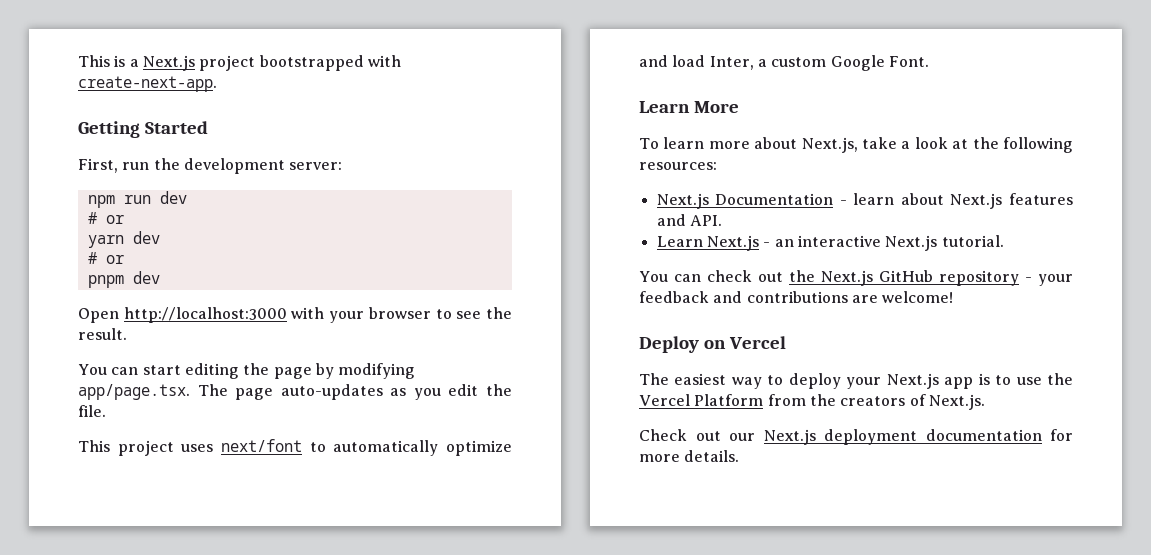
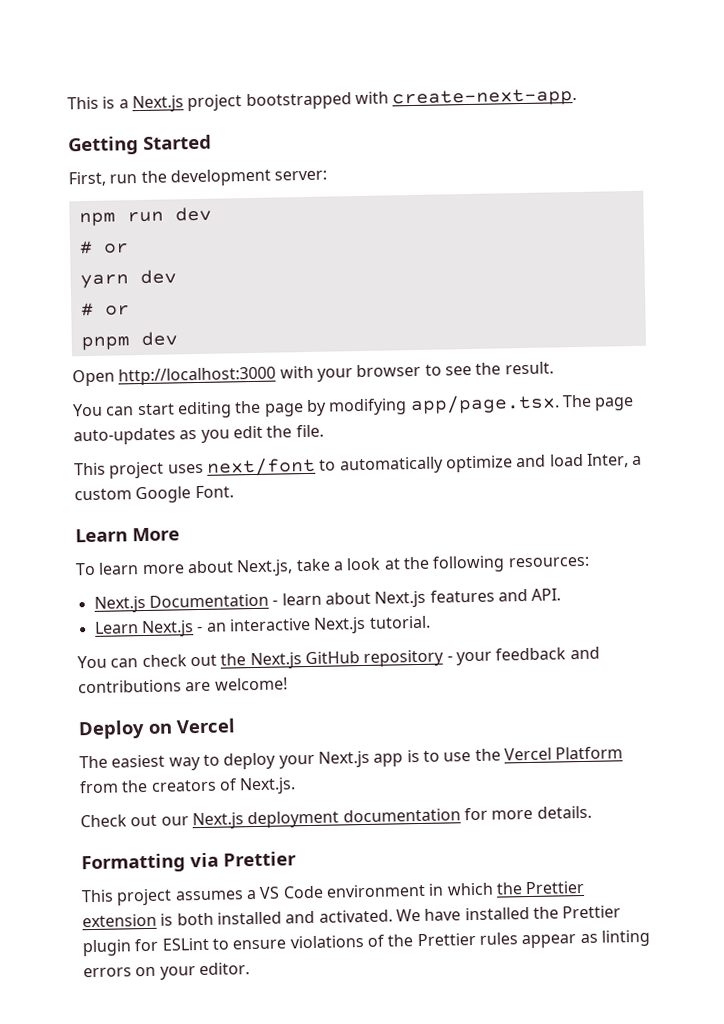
+ Formatting via Prettier
+ This project assumes a VS Code environment in which the Prettier extension is both installed and activated. We have installed the Prettier plugin for ESLint to ensure violations of the Prettier rules appear as linting errors on your editor.

